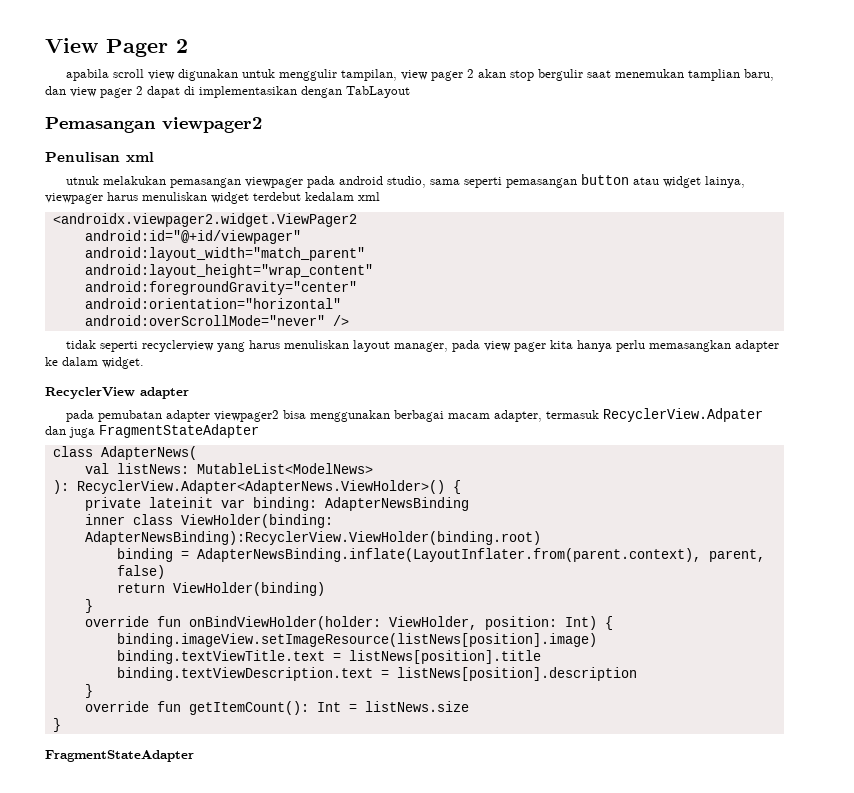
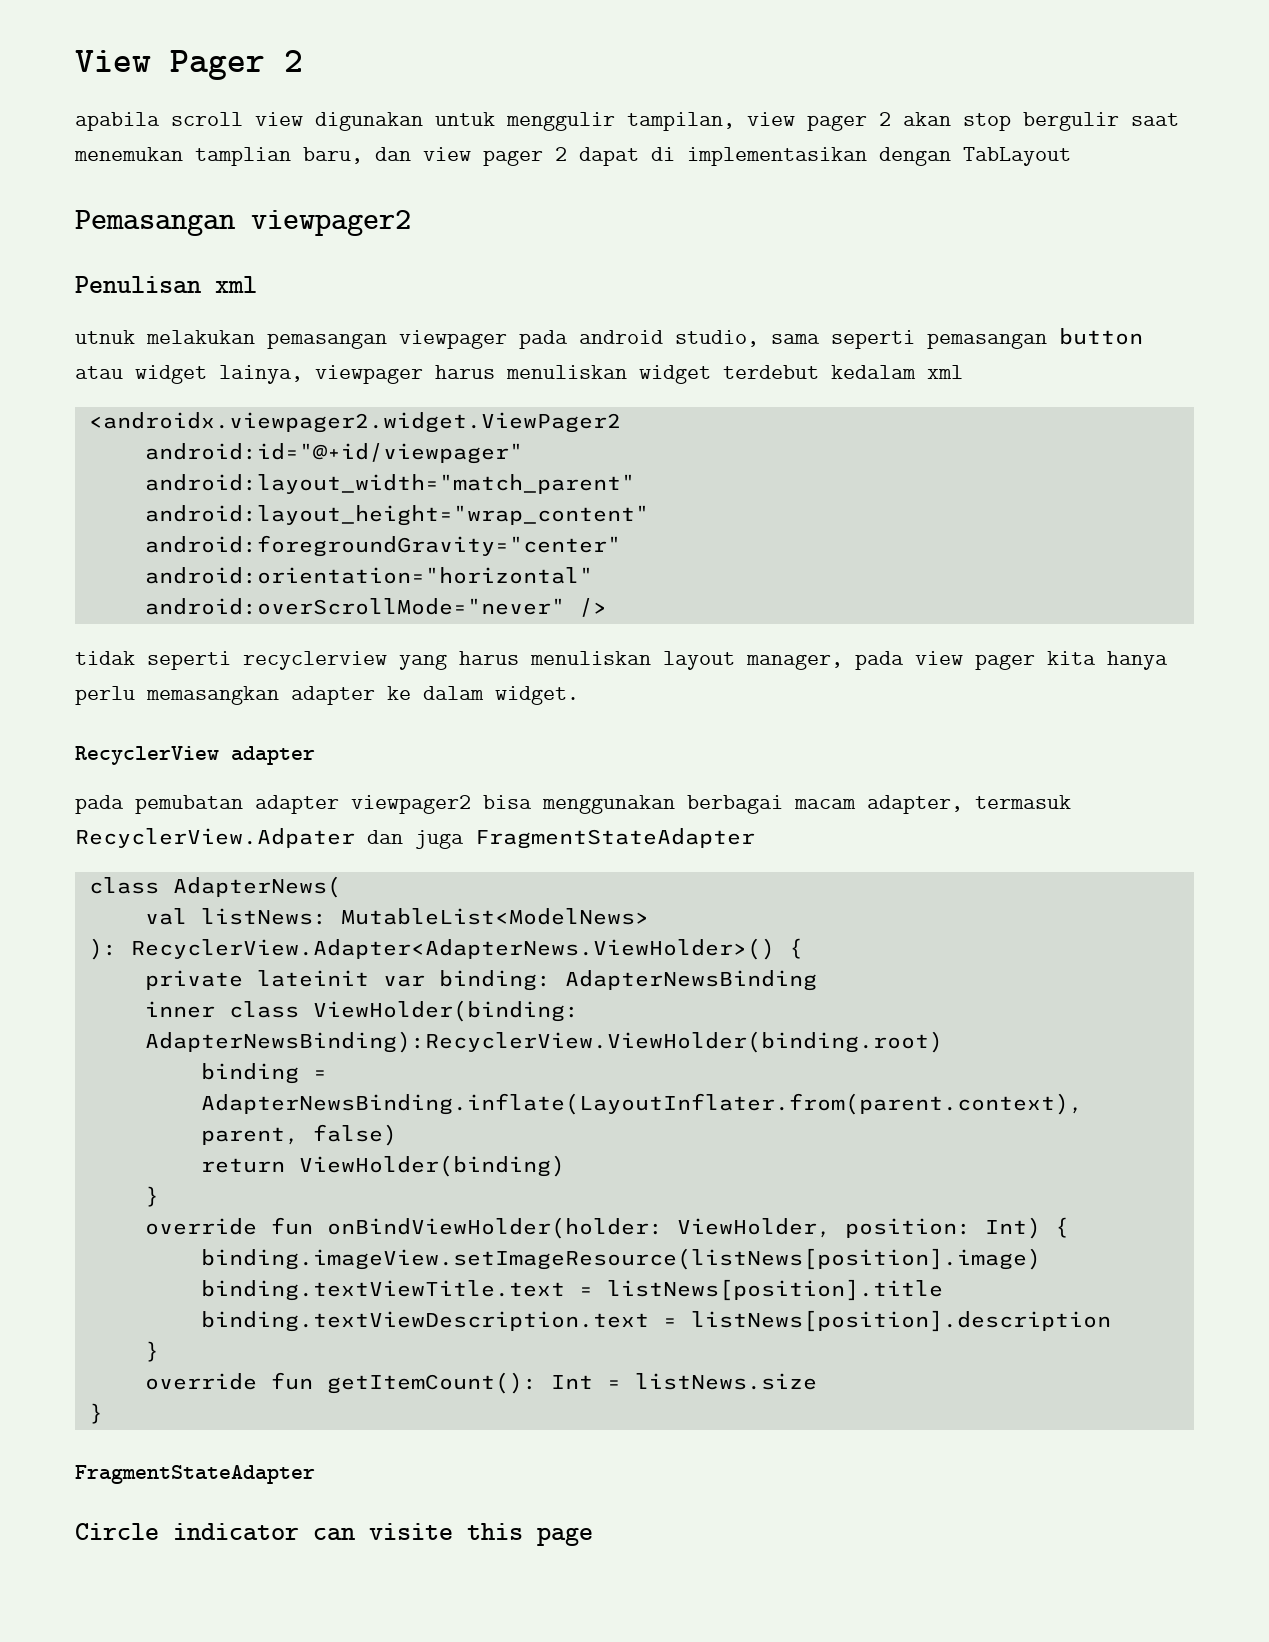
+ Circle indicator can visite this page

